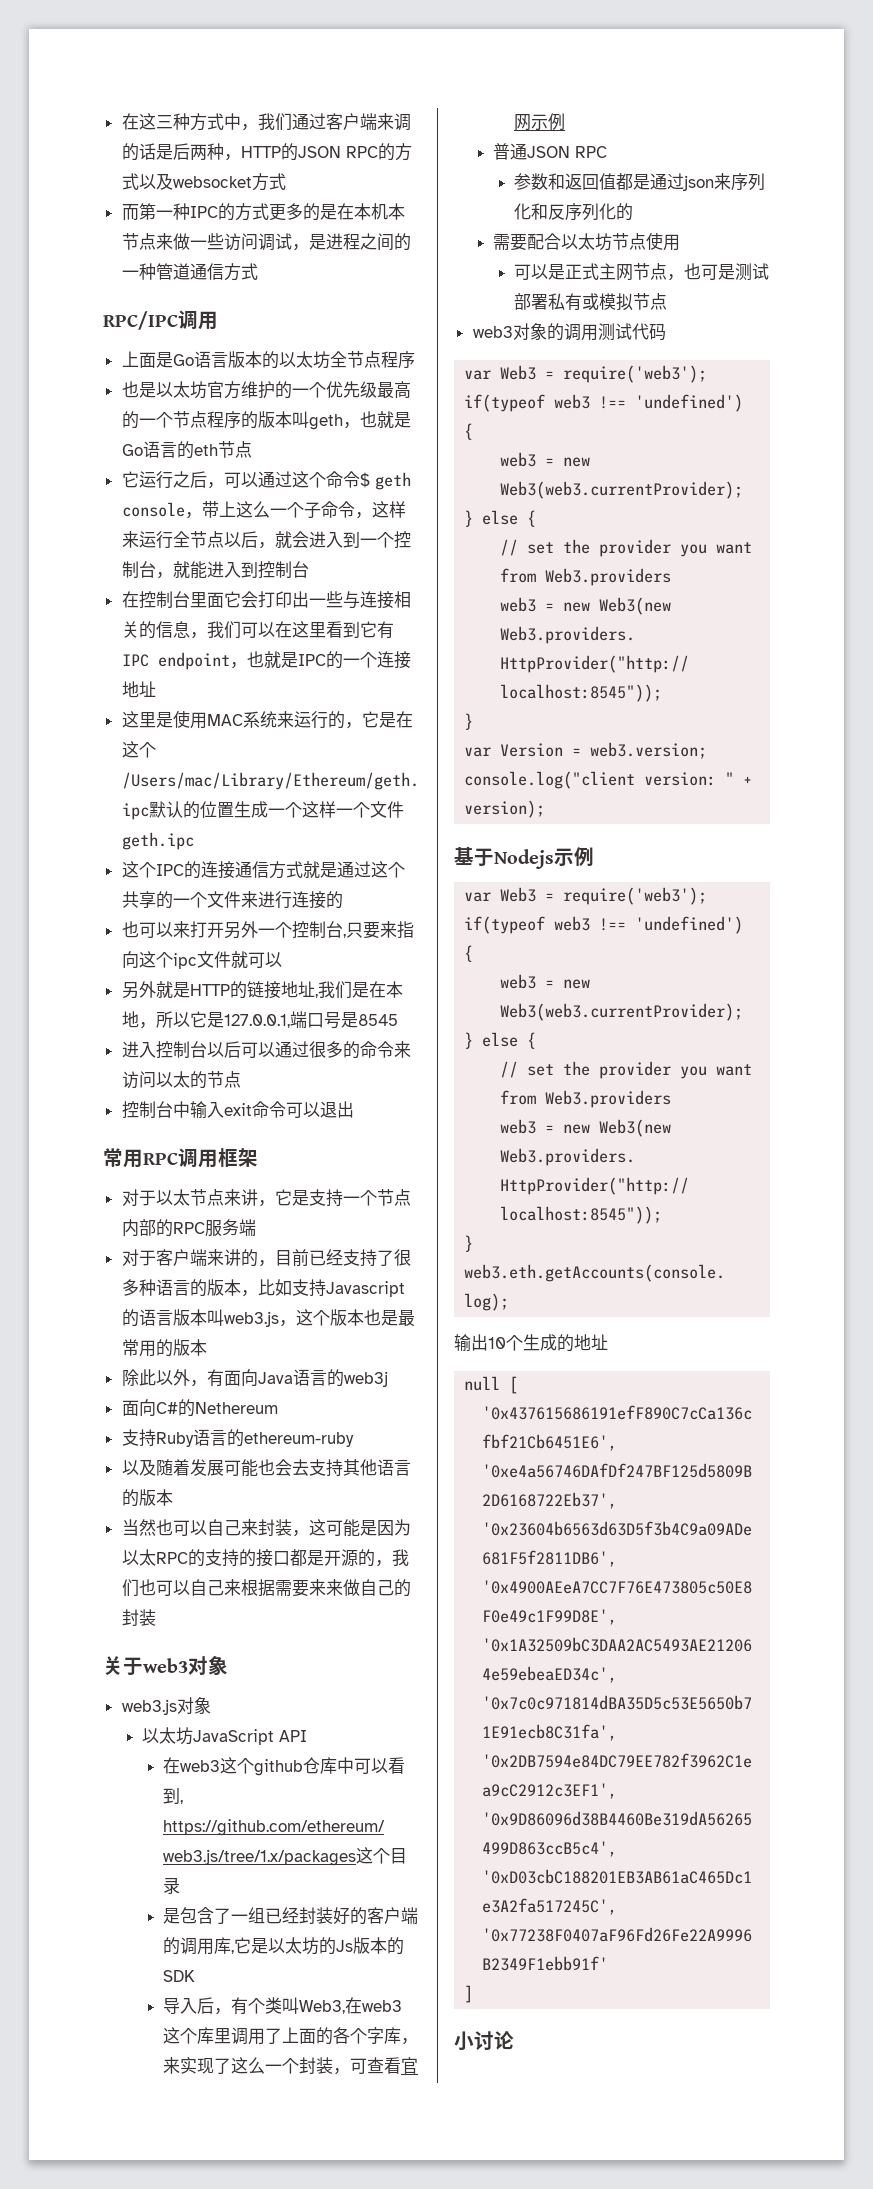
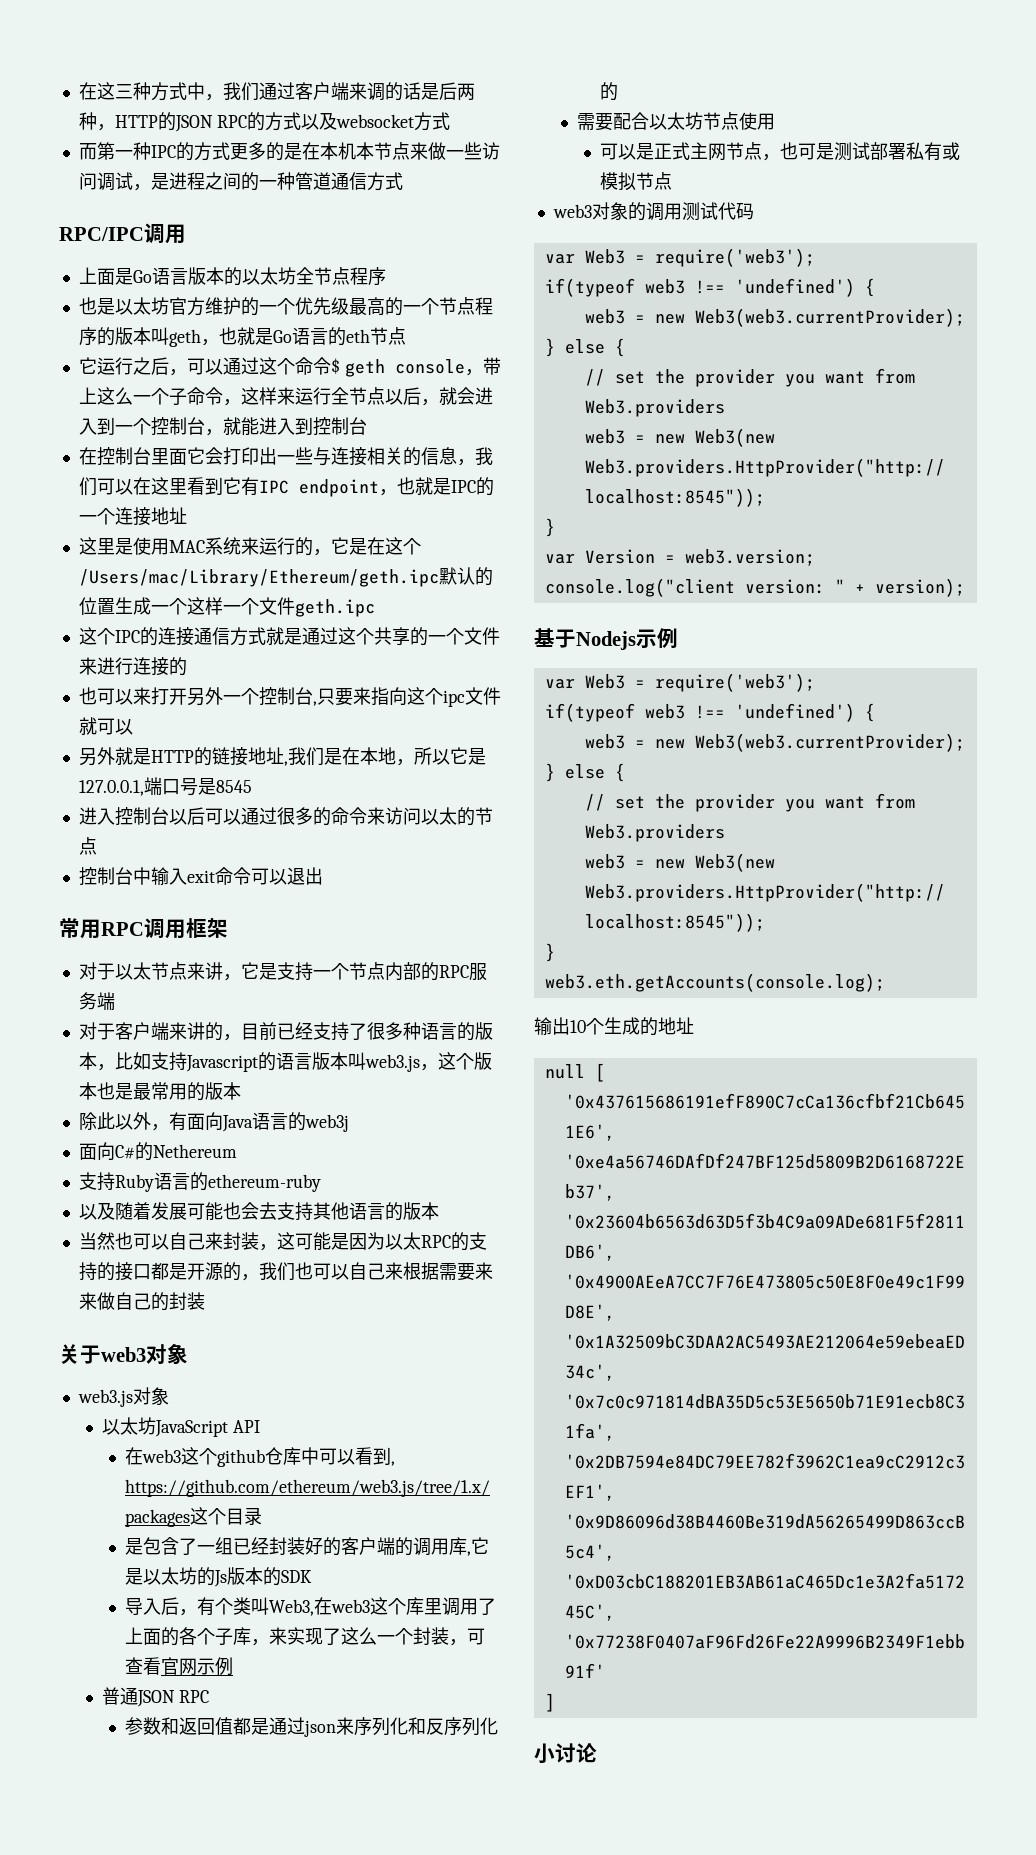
- 导入后，有个类叫Web3,在web3这个库里调用了上面的各个字库，来实现了这么一个封装，可查看官网示例
+ 导入后，有个类叫Web3,在web3这个库里调用了上面的各个子库，来实现了这么一个封装，可查看官网示例

